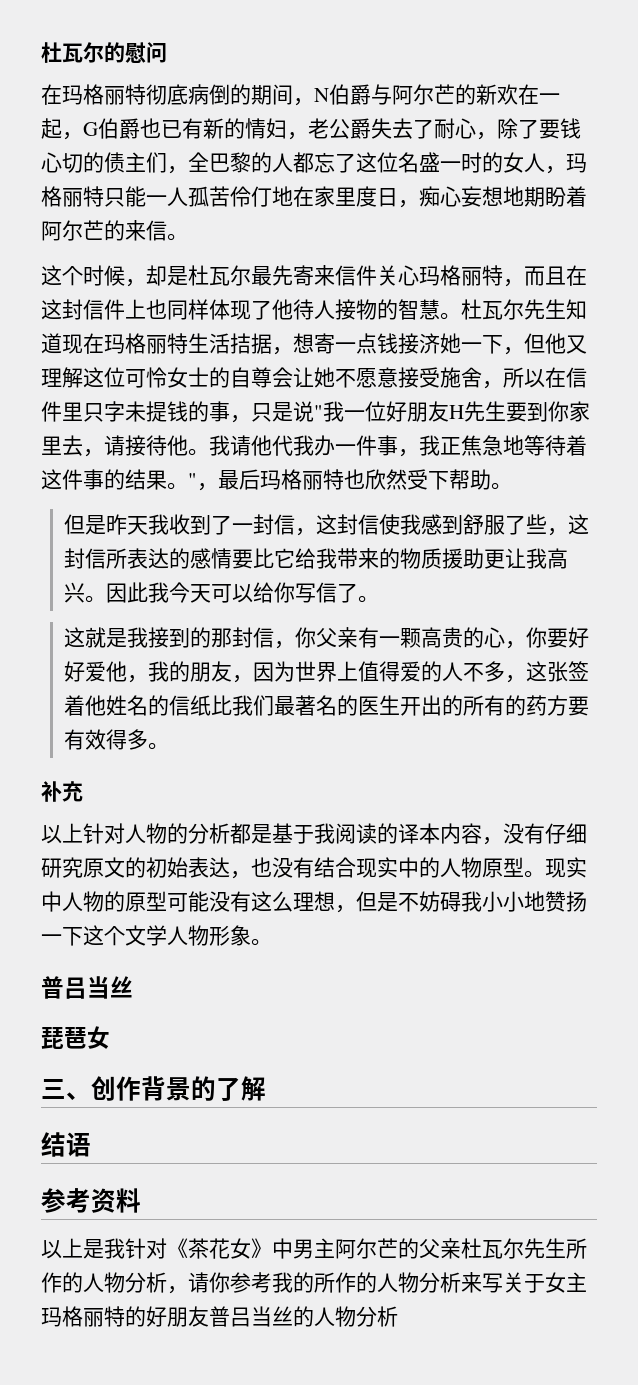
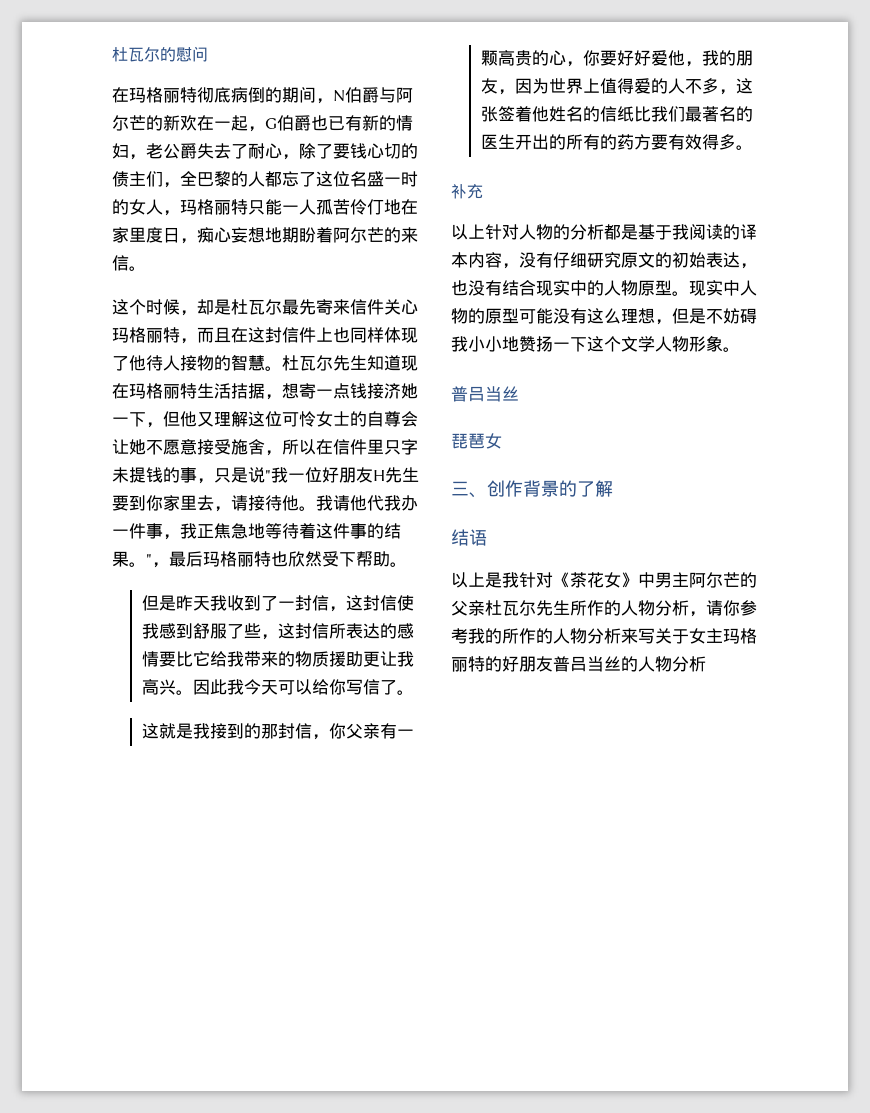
- 参考资料

